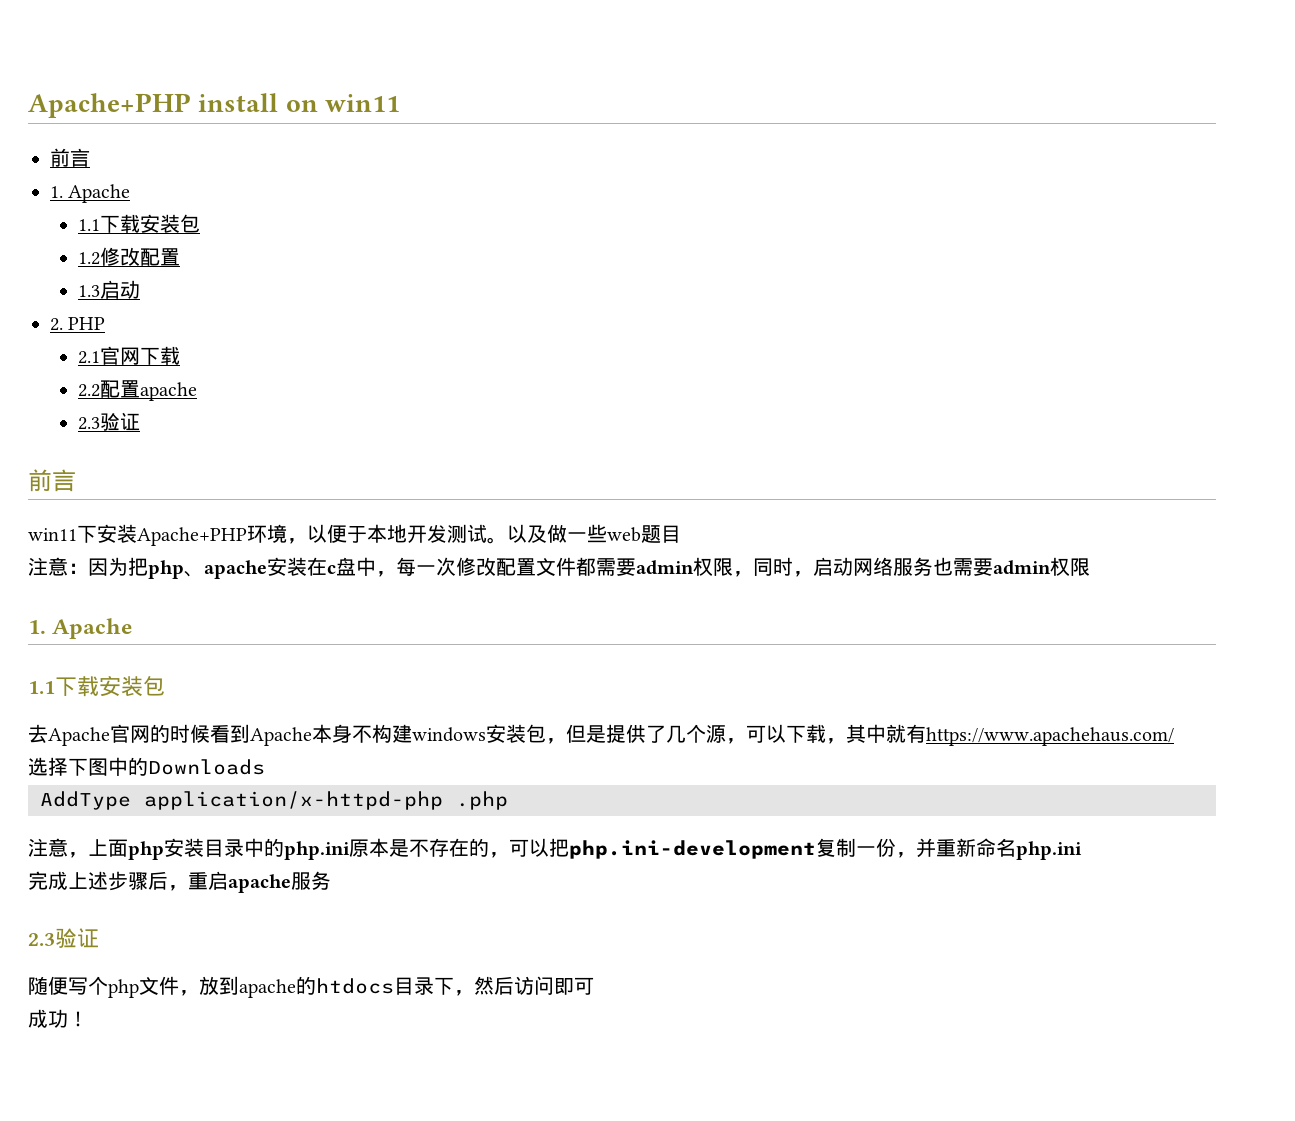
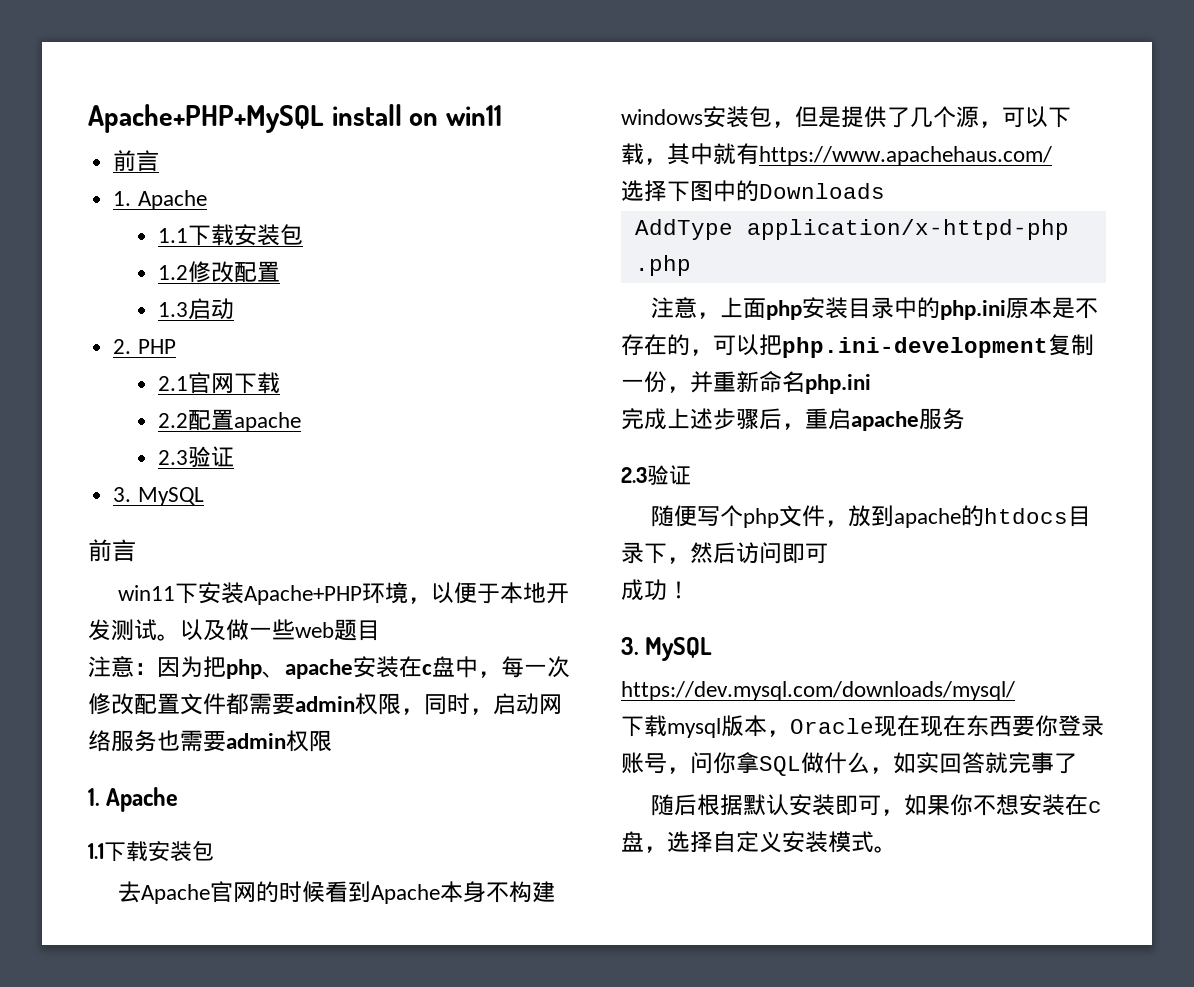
- Apache+PHP install on win11
+ Apache+PHP+MySQL install on win11
  2.2配置apache
  2.3验证
+ 3. MySQL
  成功！
+ 3. MySQL
+ https://dev.mysql.com/downloads/mysql/
+ 下载mysql版本，Oracle现在现在东西要你登录账号，问你拿SQL做什么，如实回答就完事了
+ 随后根据默认安装即可，如果你不想安装在c盘，选择自定义安装模式。

